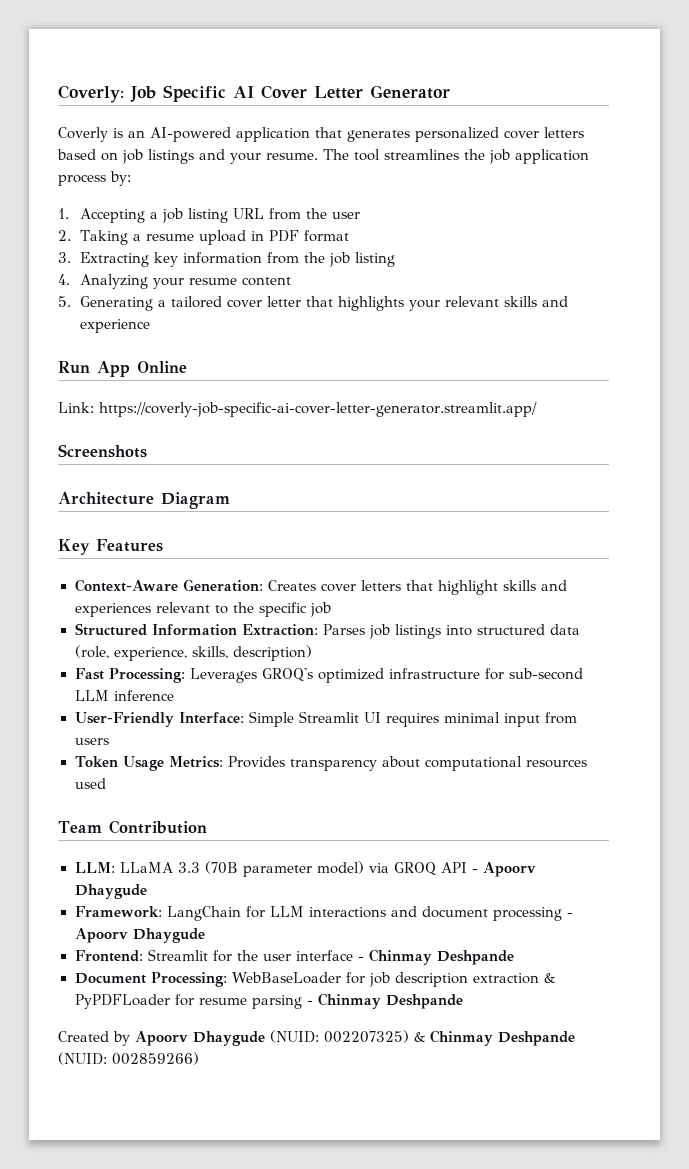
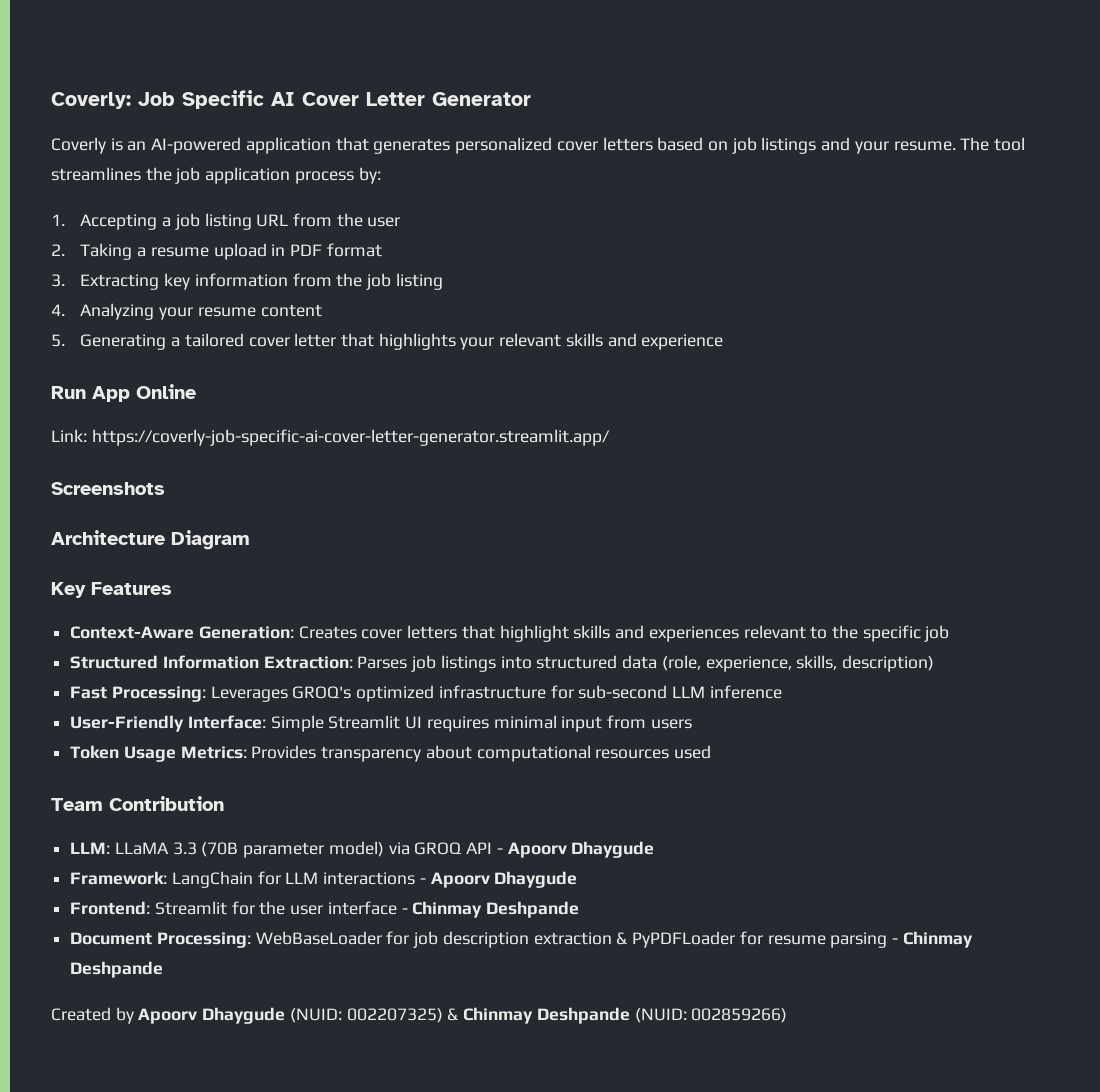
- Framework: LangChain for LLM interactions and document processing - Apoorv Dhaygude
+ Framework: LangChain for LLM interactions - Apoorv Dhaygude

